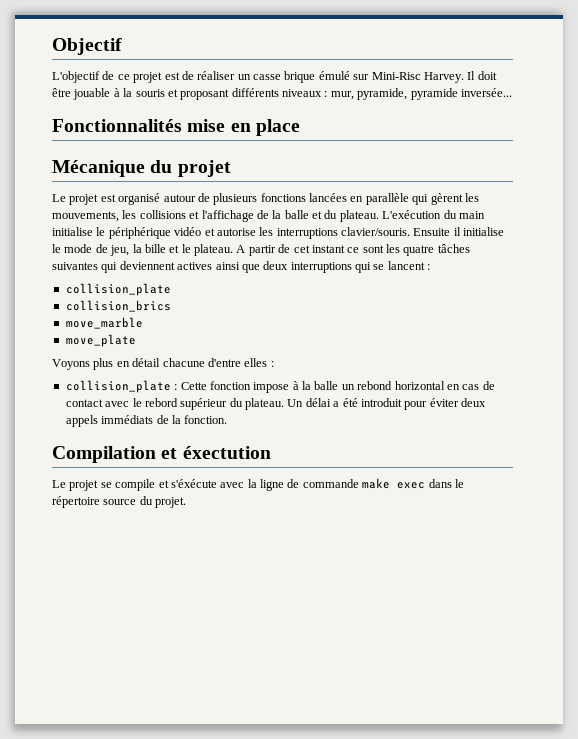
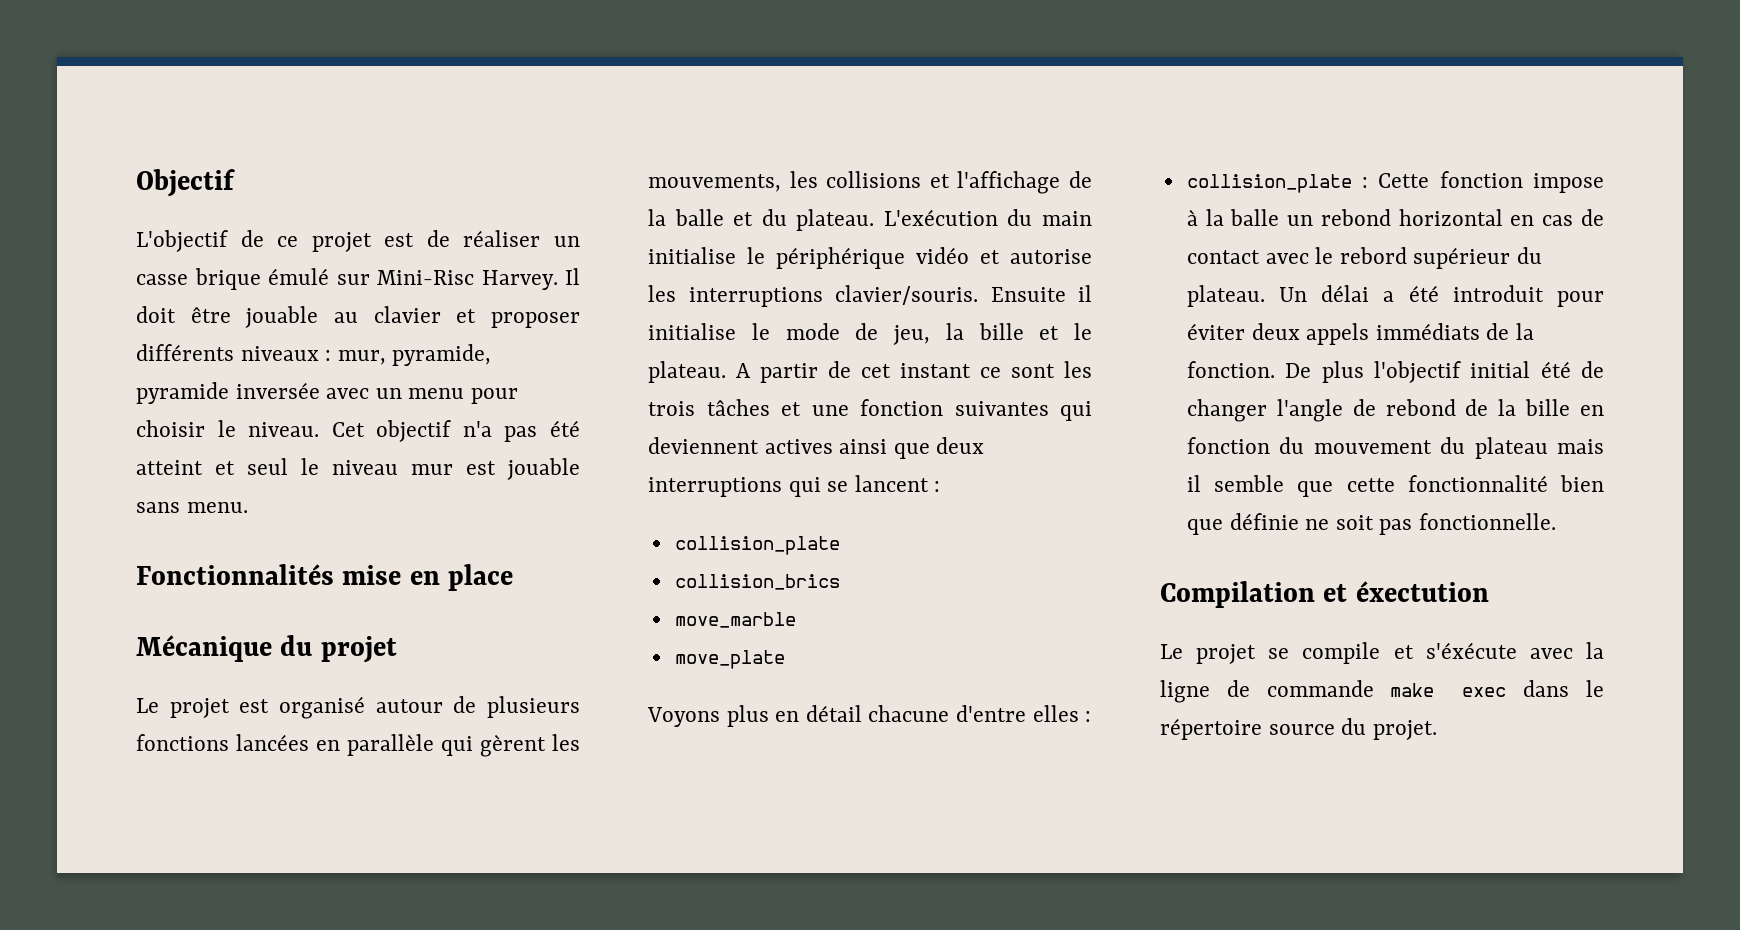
- Il doit être jouable à la souris et proposant différents niveaux : mur, pyramide, pyramide inversée...
+ Il doit être jouable au clavier et proposer différents niveaux : mur, pyramide, pyramide inversée avec un menu pour choisir le niveau. Cet objectif n'a pas été atteint et seul le niveau mur est jouable sans menu.
- A partir de cet instant ce sont les quatre tâches suivantes qui deviennent actives ainsi que deux interruptions qui se lancent :
+ A partir de cet instant ce sont les trois tâches et une fonction suivantes qui deviennent actives ainsi que deux interruptions qui se lancent :
+ De plus l'objectif initial été de changer l'angle de rebond de la bille en fonction du mouvement du plateau mais il semble que cette fonctionnalité bien que définie ne soit pas fonctionnelle.

